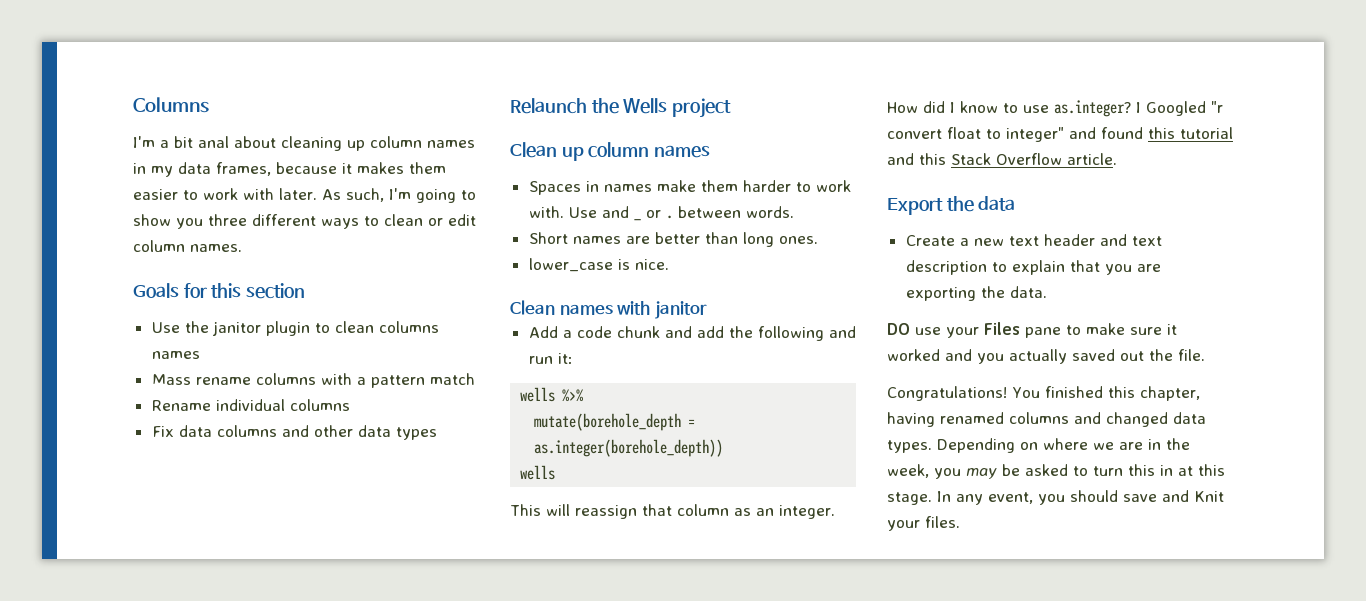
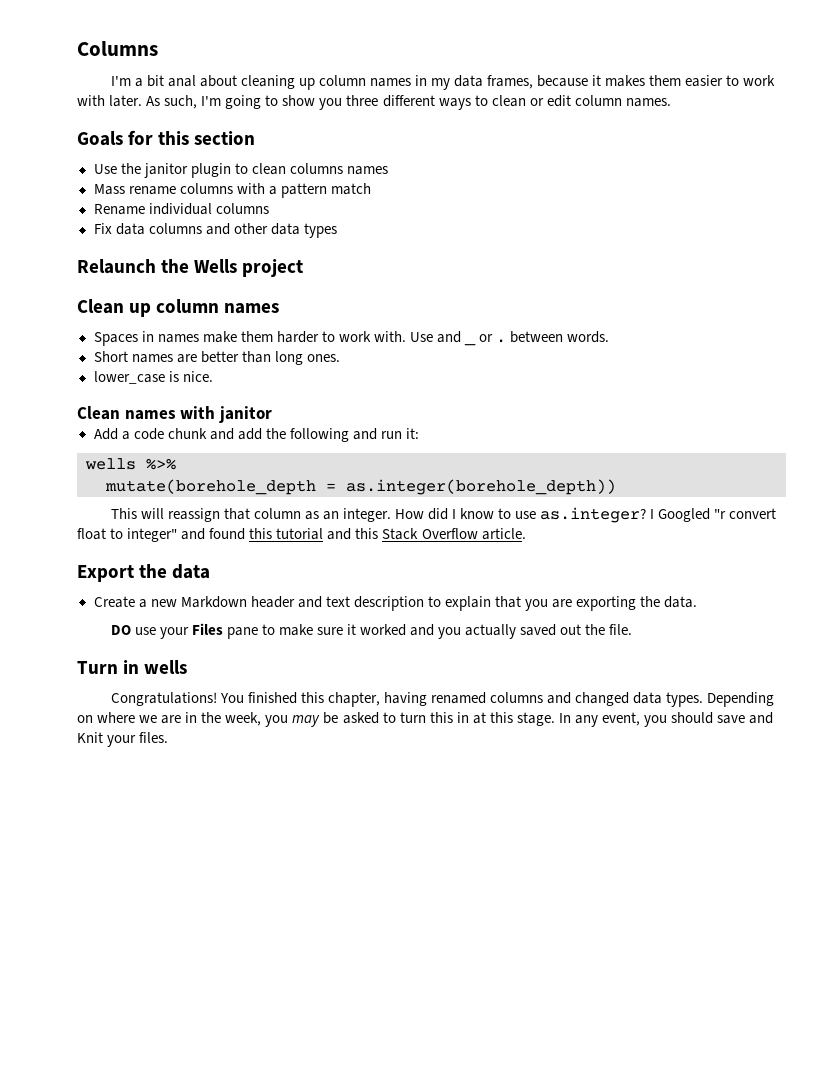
  mutate(borehole_depth = as.integer(borehole_depth))
- wells
- Create a new text header and text description to explain that you are exporting the data.
+ Create a new Markdown header and text description to explain that you are exporting the data.
+ Turn in wells

